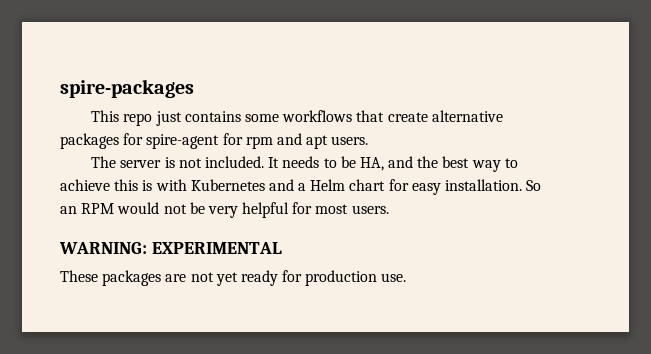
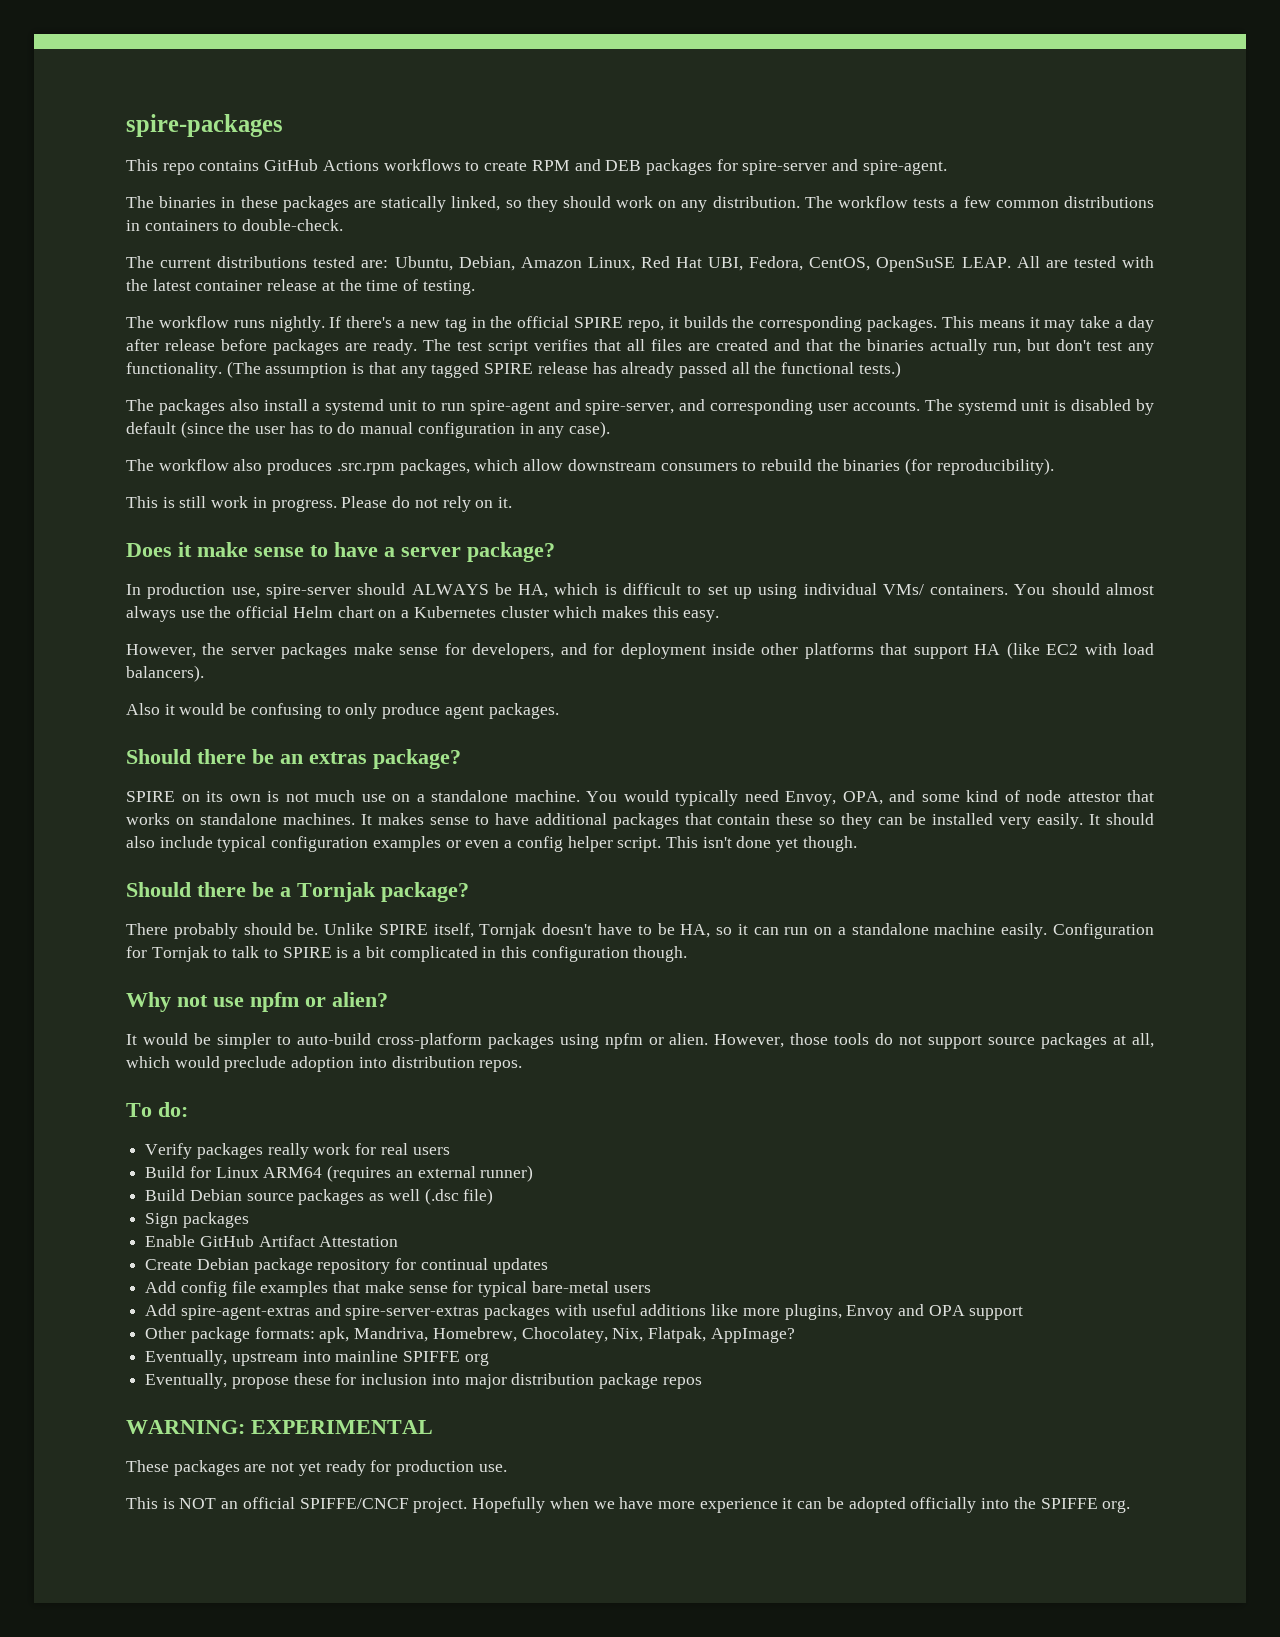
- This repo just contains some workflows that create alternative packages for spire-agent for rpm and apt users.
- The server is not included. It needs to be HA, and the best way to achieve this is with Kubernetes and a Helm chart for easy installation. So an RPM would not be very helpful for most users.
+ This repo contains GitHub Actions workflows to create RPM and DEB packages for spire-server and spire-agent.
+ The binaries in these packages are statically linked, so they should work on any distribution. The workflow tests a few common distributions in containers to double-check.
+ The current distributions tested are: Ubuntu, Debian, Amazon Linux, Red Hat UBI, Fedora, CentOS, OpenSuSE LEAP. All are tested with the latest container release at the time of testing.
+ The workflow runs nightly. If there's a new tag in the official SPIRE repo, it builds the corresponding packages. This means it may take a day after release before packages are ready. The test script verifies that all files are created and that the binaries actually run, but don't test any functionality. (The assumption is that any tagged SPIRE release has already passed all the functional tests.)
+ The packages also install a systemd unit to run spire-agent and spire-server, and corresponding user accounts. The systemd unit is disabled by default (since the user has to do manual configuration in any case).
+ The workflow also produces .src.rpm packages, which allow downstream consumers to rebuild the binaries (for reproducibility).
+ This is still work in progress. Please do not rely on it.
+ Does it make sense to have a server package?
+ In production use, spire-server should ALWAYS be HA, which is difficult to set up using individual VMs/ containers. You should almost always use the official Helm chart on a Kubernetes cluster which makes this easy.
+ However, the server packages make sense for developers, and for deployment inside other platforms that support HA (like EC2 with load balancers).
+ Also it would be confusing to only produce agent packages.
+ Should there be an extras package?
+ SPIRE on its own is not much use on a standalone machine. You would typically need Envoy, OPA, and some kind of node attestor that works on standalone machines. It makes sense to have additional packages that contain these so they can be installed very easily. It should also include typical configuration examples or even a config helper script. This isn't done yet though.
+ Should there be a Tornjak package?
+ There probably should be. Unlike SPIRE itself, Tornjak doesn't have to be HA, so it can run on a standalone machine easily. Configuration for Tornjak to talk to SPIRE is a bit complicated in this configuration though.
+ Why not use npfm or alien?
+ It would be simpler to auto-build cross-platform packages using npfm or alien. However, those tools do not support source packages at all, which would preclude adoption into distribution repos.
+ To do:
+ Verify packages really work for real users
+ Build for Linux ARM64 (requires an external runner)
+ Build Debian source packages as well (.dsc file)
+ Sign packages
+ Enable GitHub Artifact Attestation
+ Create Debian package repository for continual updates
+ Add config file examples that make sense for typical bare-metal users
+ Add spire-agent-extras and spire-server-extras packages with useful additions like more plugins, Envoy and OPA support
+ Other package formats: apk, Mandriva, Homebrew, Chocolatey, Nix, Flatpak, AppImage?
+ Eventually, upstream into mainline SPIFFE org
+ Eventually, propose these for inclusion into major distribution package repos
+ This is NOT an official SPIFFE/CNCF project. Hopefully when we have more experience it can be adopted officially into the SPIFFE org.

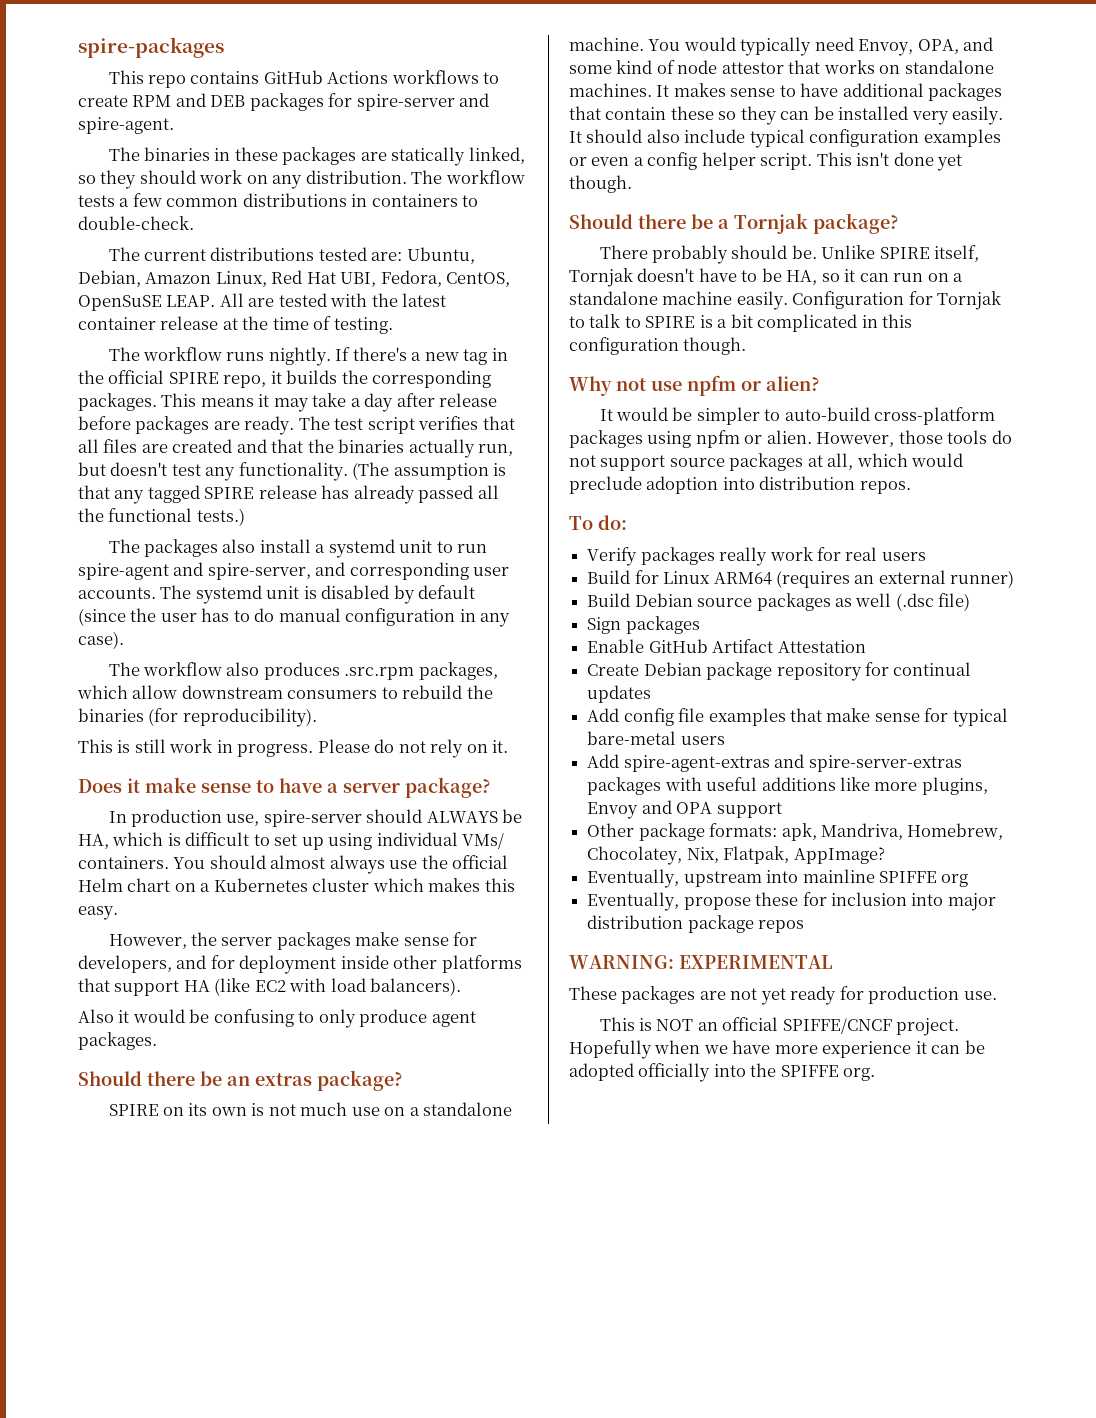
- The test script verifies that all files are created and that the binaries actually run, but don't test any functionality.
+ The test script verifies that all files are created and that the binaries actually run, but doesn't test any functionality.

